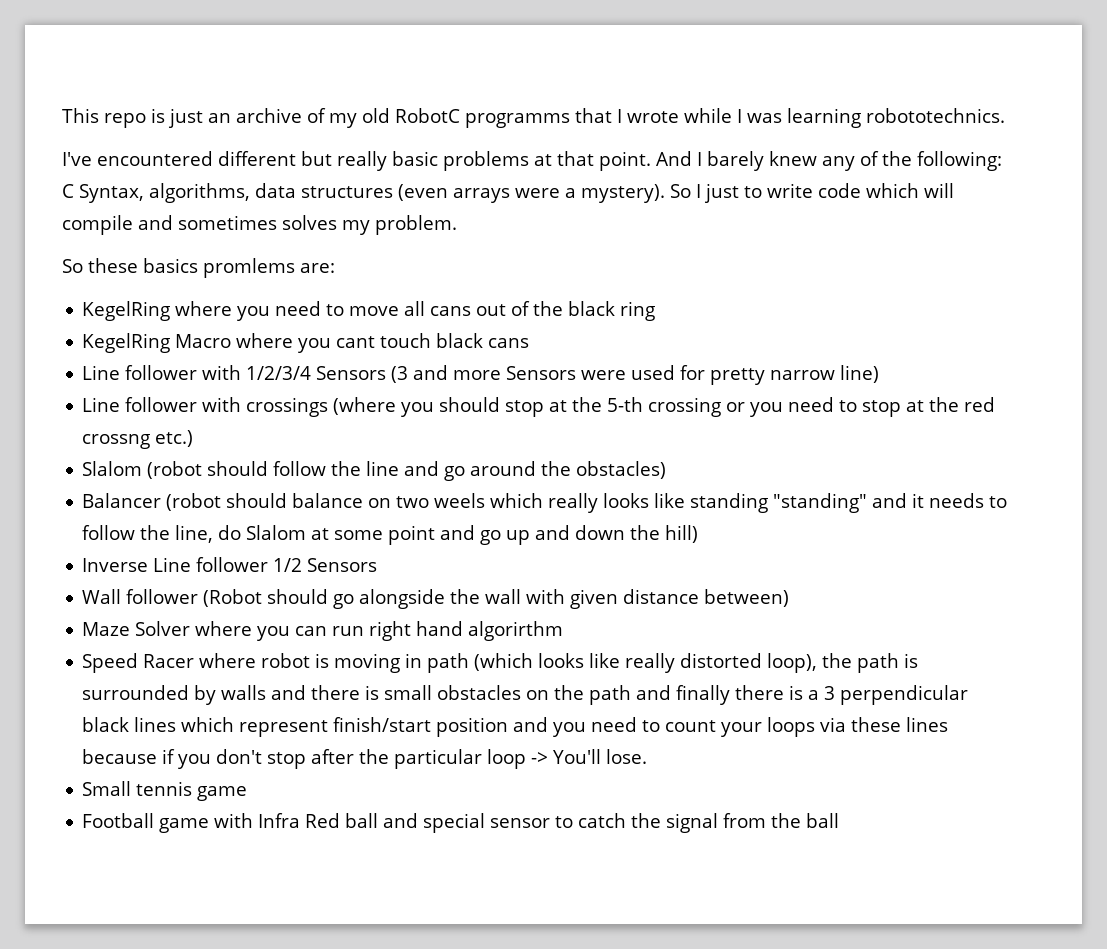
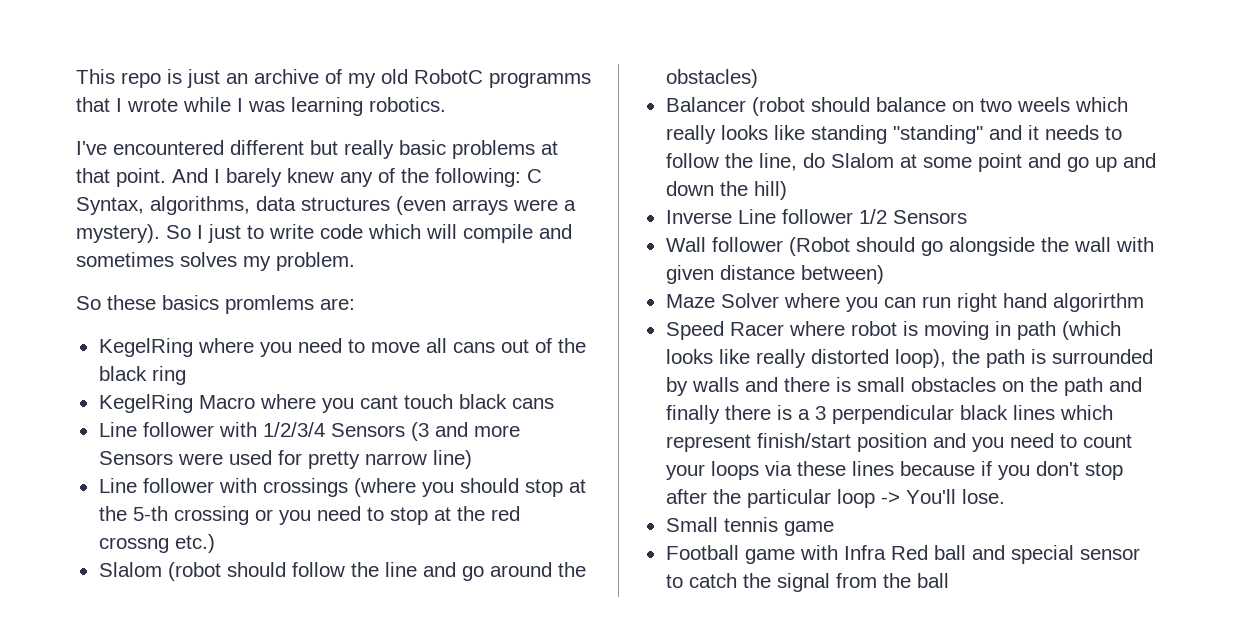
- This repo is just an archive of my old RobotC programms that I wrote while I was learning robototechnics.
+ This repo is just an archive of my old RobotC programms that I wrote while I was learning robotics.

